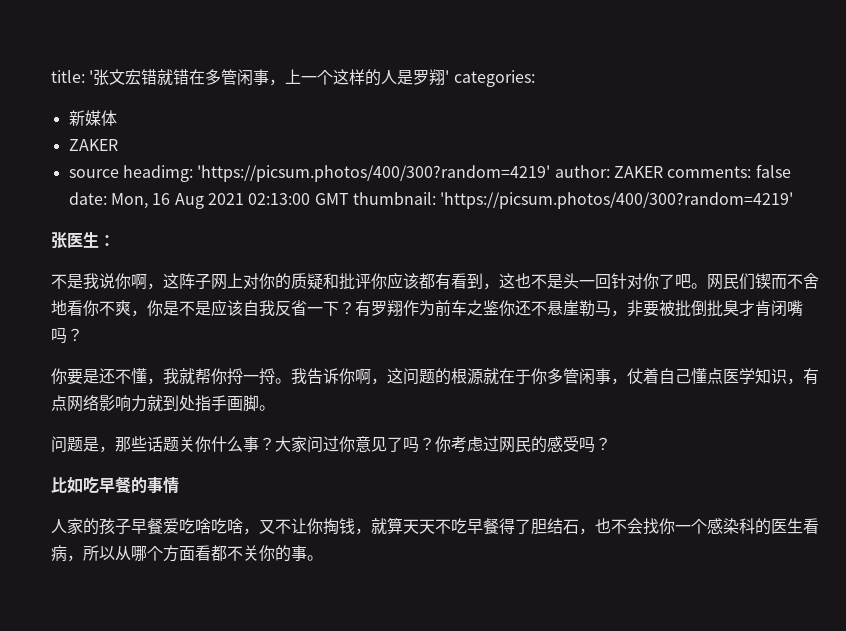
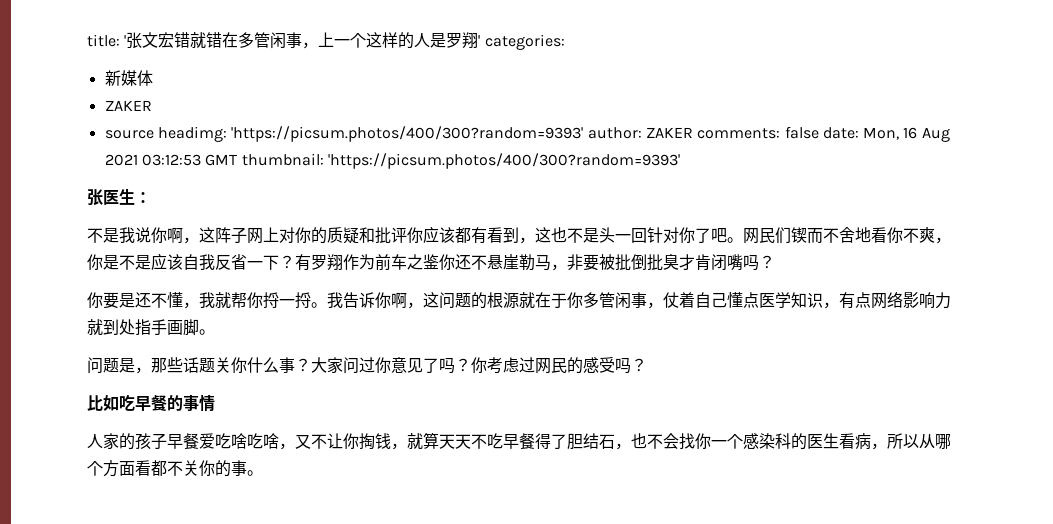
- source headimg: 'https://picsum.photos/400/300?random=4219' author: ZAKER comments: false date: Mon, 16 Aug 2021 02:13:00 GMT thumbnail: 'https://picsum.photos/400/300?random=4219'
+ source headimg: 'https://picsum.photos/400/300?random=9393' author: ZAKER comments: false date: Mon, 16 Aug 2021 03:12:53 GMT thumbnail: 'https://picsum.photos/400/300?random=9393'

